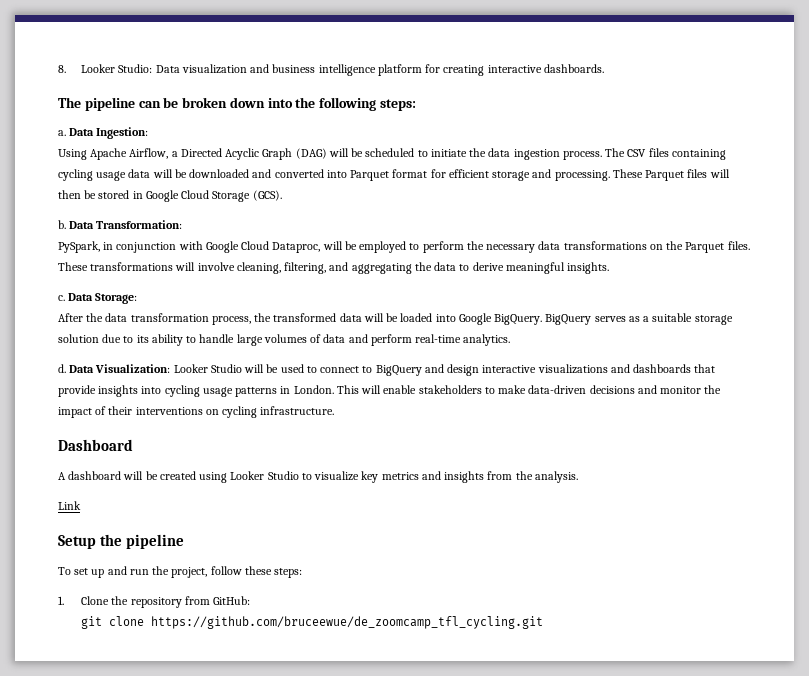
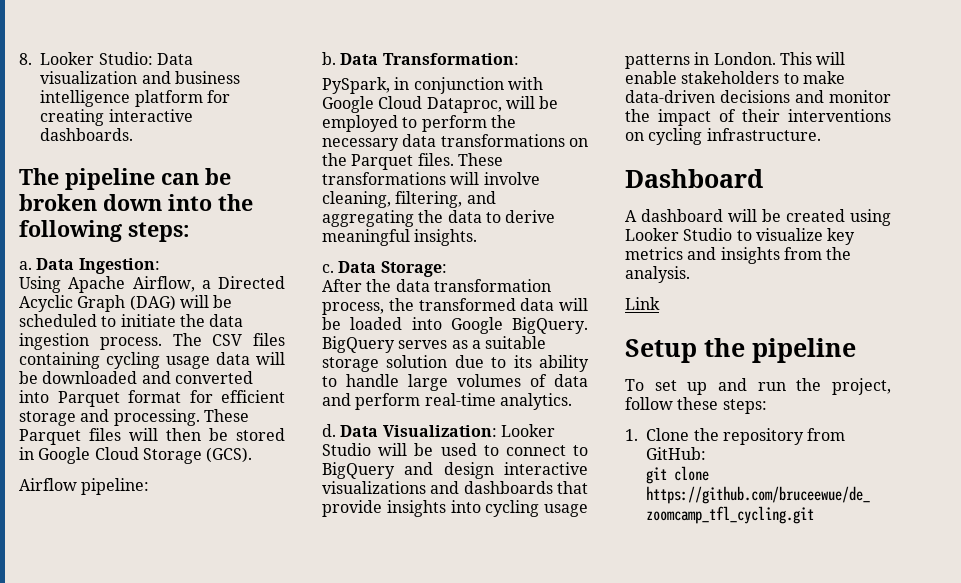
+ Airflow pipeline:

